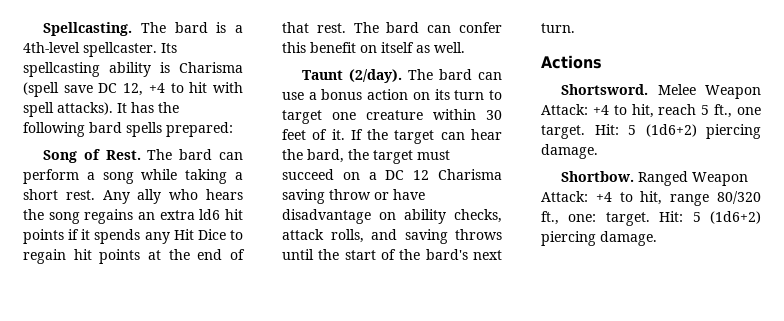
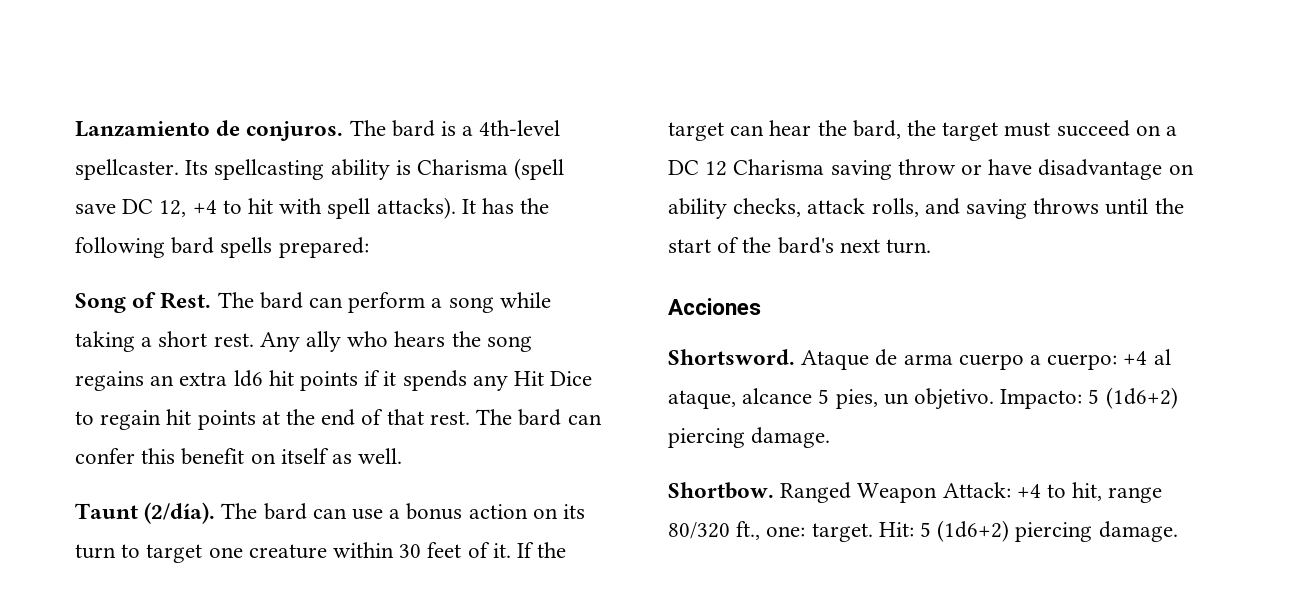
- Spellcasting.
+ Lanzamiento de conjuros.
- Taunt (2/day).
+ Taunt (2/día).
- Actions
+ Acciones
- Melee Weapon Attack: +4 to hit, reach 5 ft., one target. Hit: 5 (1d6+2) piercing damage.
+ Ataque de arma cuerpo a cuerpo: +4 al ataque, alcance 5 pies, un objetivo. Impacto: 5 (1d6+2) piercing damage.

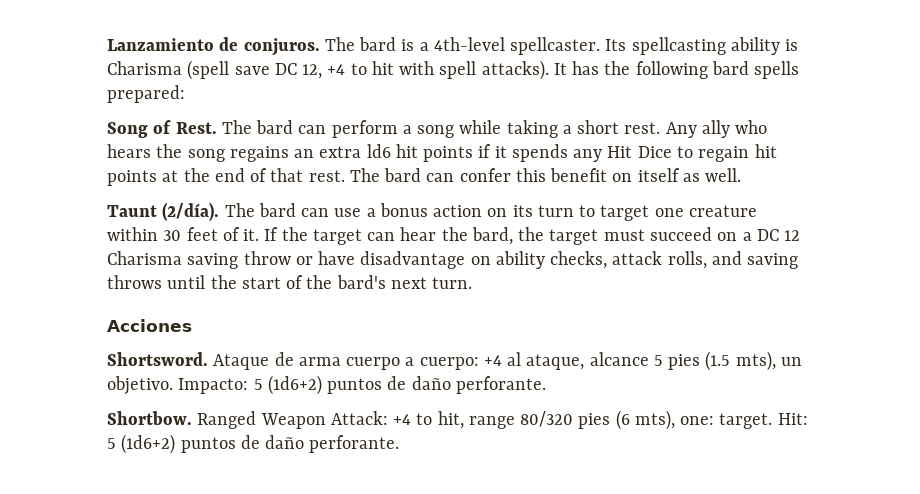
- Ataque de arma cuerpo a cuerpo: +4 al ataque, alcance 5 pies, un objetivo.
+ Ataque de arma cuerpo a cuerpo: +4 al ataque, alcance 5 pies (1.5 mts), un objetivo.
- Impacto: 5 (1d6+2) piercing damage.
+ Impacto: 5 (1d6+2) puntos de daño perforante.
- Ranged Weapon Attack: +4 to hit, range 80/320 ft., one: target.
+ Ranged Weapon Attack: +4 to hit, range 80/320 pies (6 mts), one: target.
- Hit: 5 (1d6+2) piercing damage.
+ Hit: 5 (1d6+2) puntos de daño perforante.

